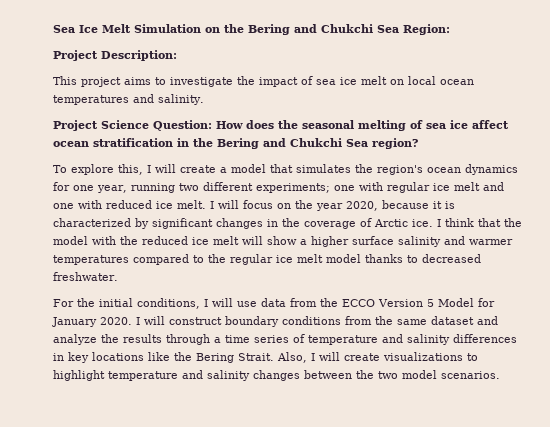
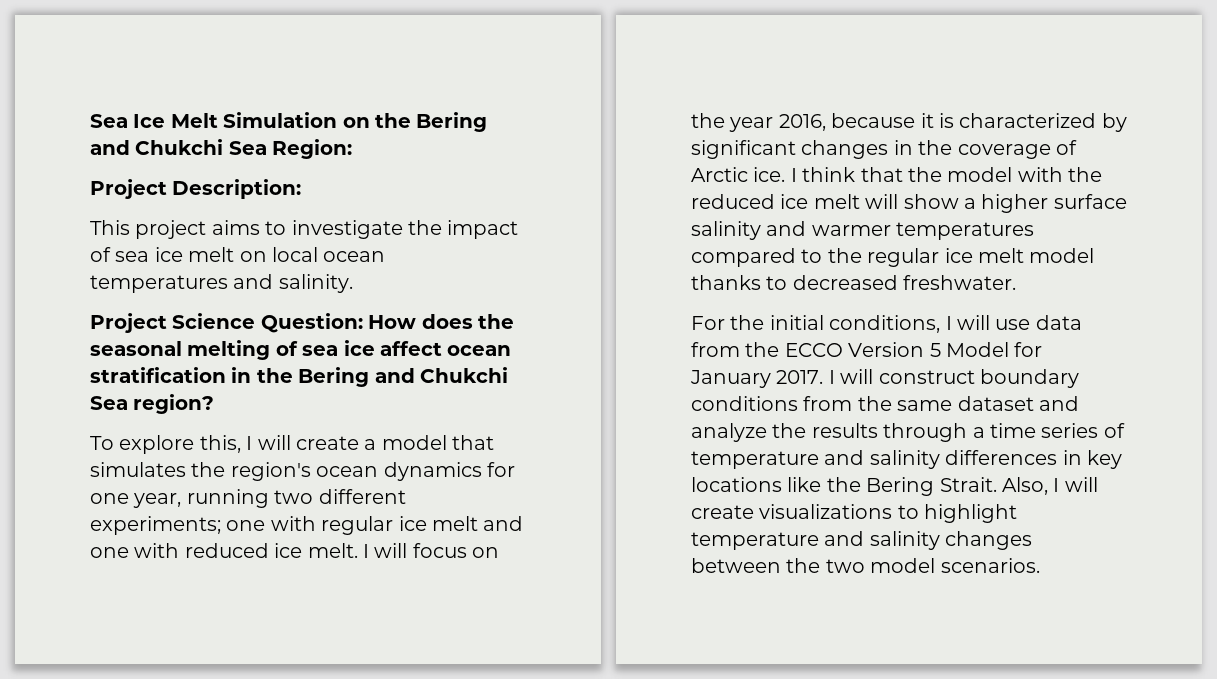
- I will focus on the year 2020, because it is characterized by significant changes in the coverage of Arctic ice.
+ I will focus on the year 2016, because it is characterized by significant changes in the coverage of Arctic ice.
- For the initial conditions, I will use data from the ECCO Version 5 Model for January 2020.
+ For the initial conditions, I will use data from the ECCO Version 5 Model for January 2017.

